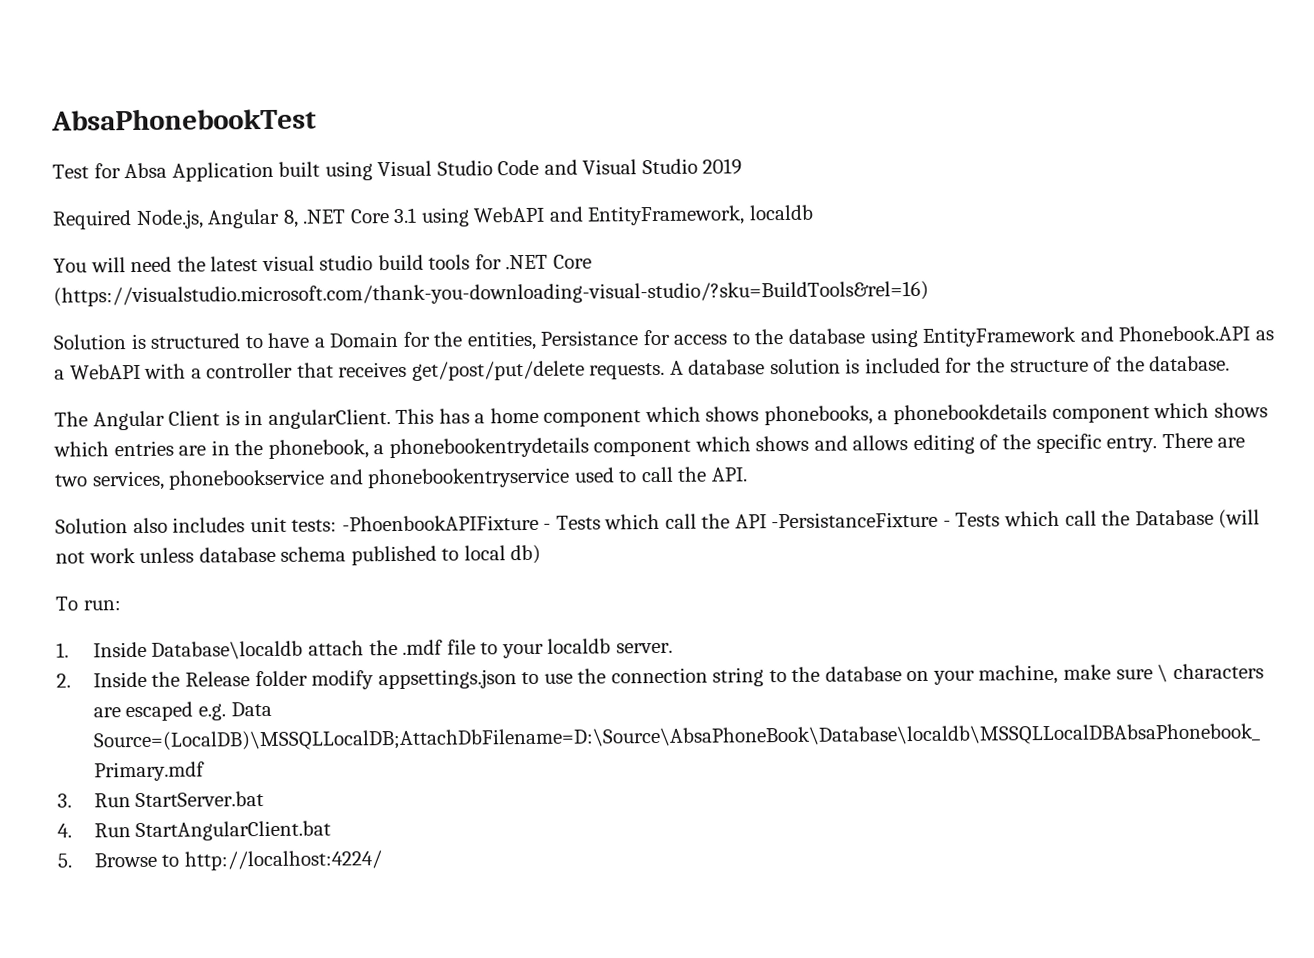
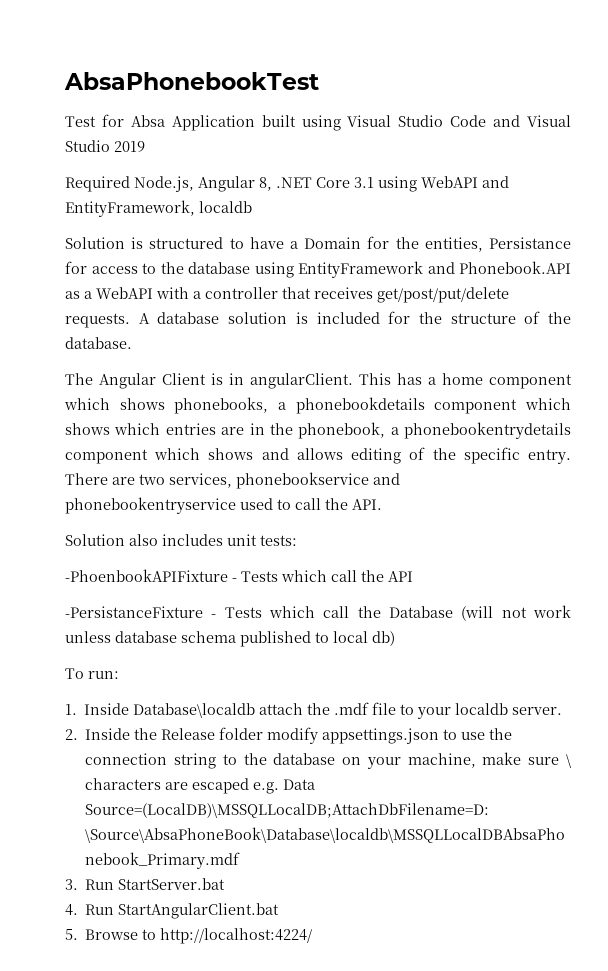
- You will need the latest visual studio build tools for .NET Core (https://visualstudio.microsoft.com/thank-you-downloading-visual-studio/?sku=BuildTools&rel=16)
- Solution also includes unit tests: -PhoenbookAPIFixture - Tests which call the API -PersistanceFixture - Tests which call the Database (will not work unless database schema published to local db)
+ Solution also includes unit tests:
+ -PhoenbookAPIFixture - Tests which call the API
+ -PersistanceFixture - Tests which call the Database (will not work unless database schema published to local db)

